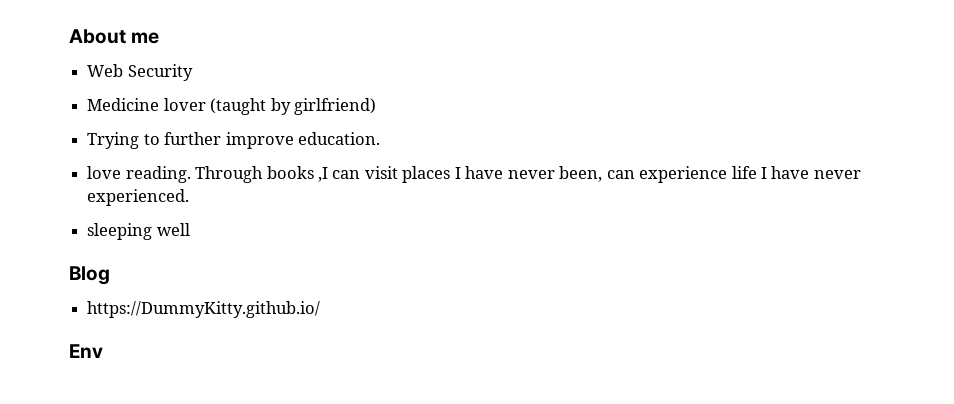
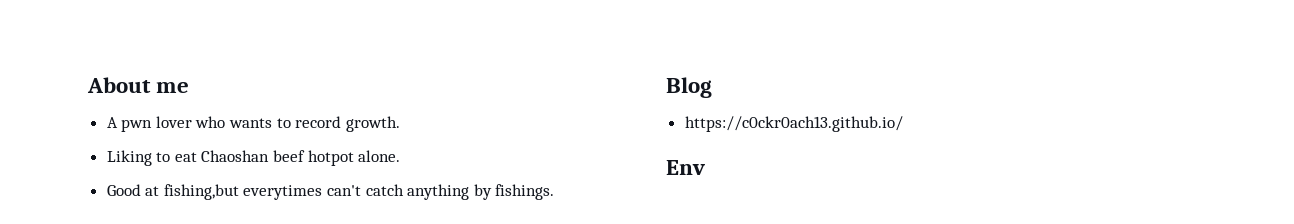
- Web Security
- Medicine lover (taught by girlfriend)
- Trying to further improve education.
- love reading. Through books ,I can visit places I have never been, can experience life I have never experienced.
- sleeping well
+ A pwn lover who wants to record growth.
+ Liking to eat Chaoshan beef hotpot alone.
+ Good at fishing,but everytimes can't catch anything by fishings.
- https://DummyKitty.github.io/
+ https://c0ckr0ach13.github.io/

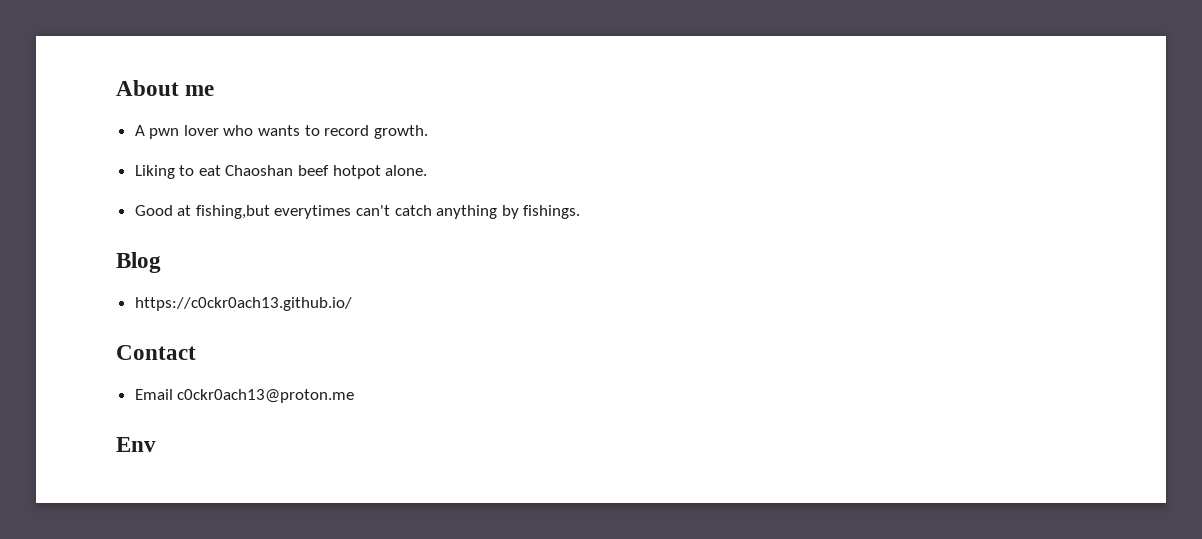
+ Contact
+ Email c0ckr0ach13@proton.me

